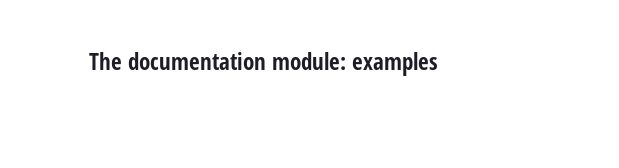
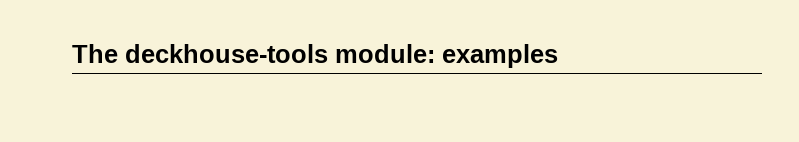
- The documentation module: examples
+ The deckhouse-tools module: examples

